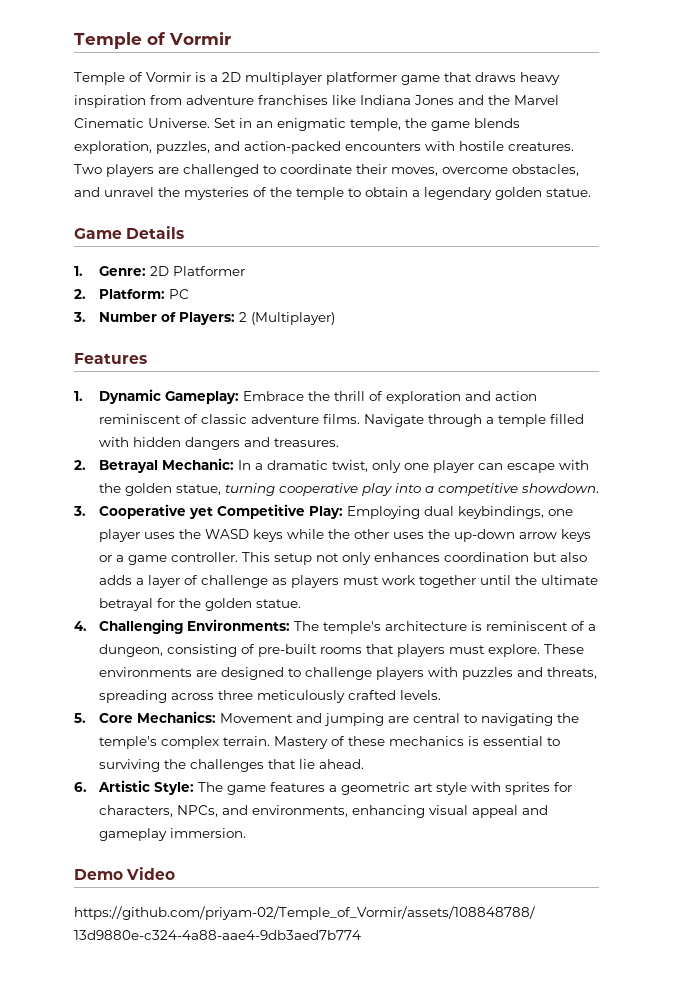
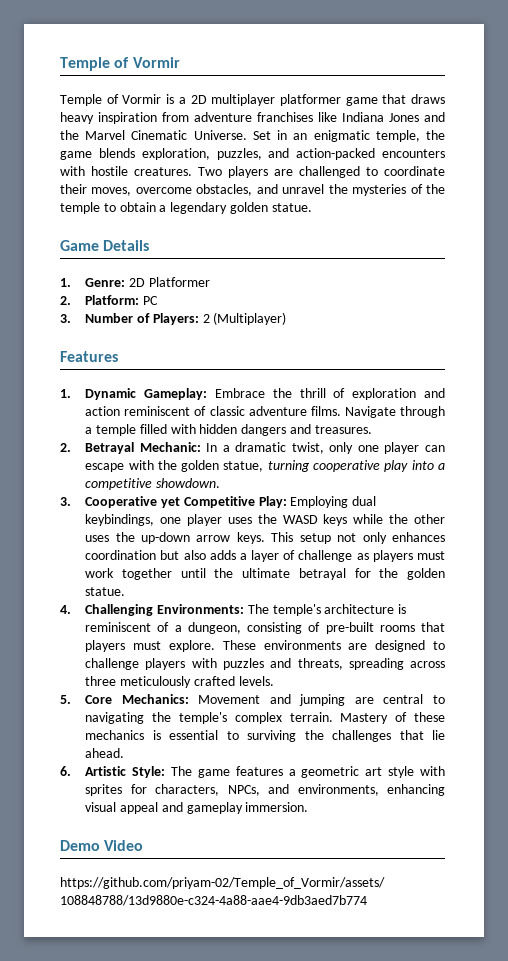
- 3. Cooperative yet Competitive Play: Employing dual keybindings, one player uses the WASD keys while the other uses the up-down arrow keys or a game controller.
+ 3. Cooperative yet Competitive Play: Employing dual keybindings, one player uses the WASD keys while the other uses the up-down arrow keys.

